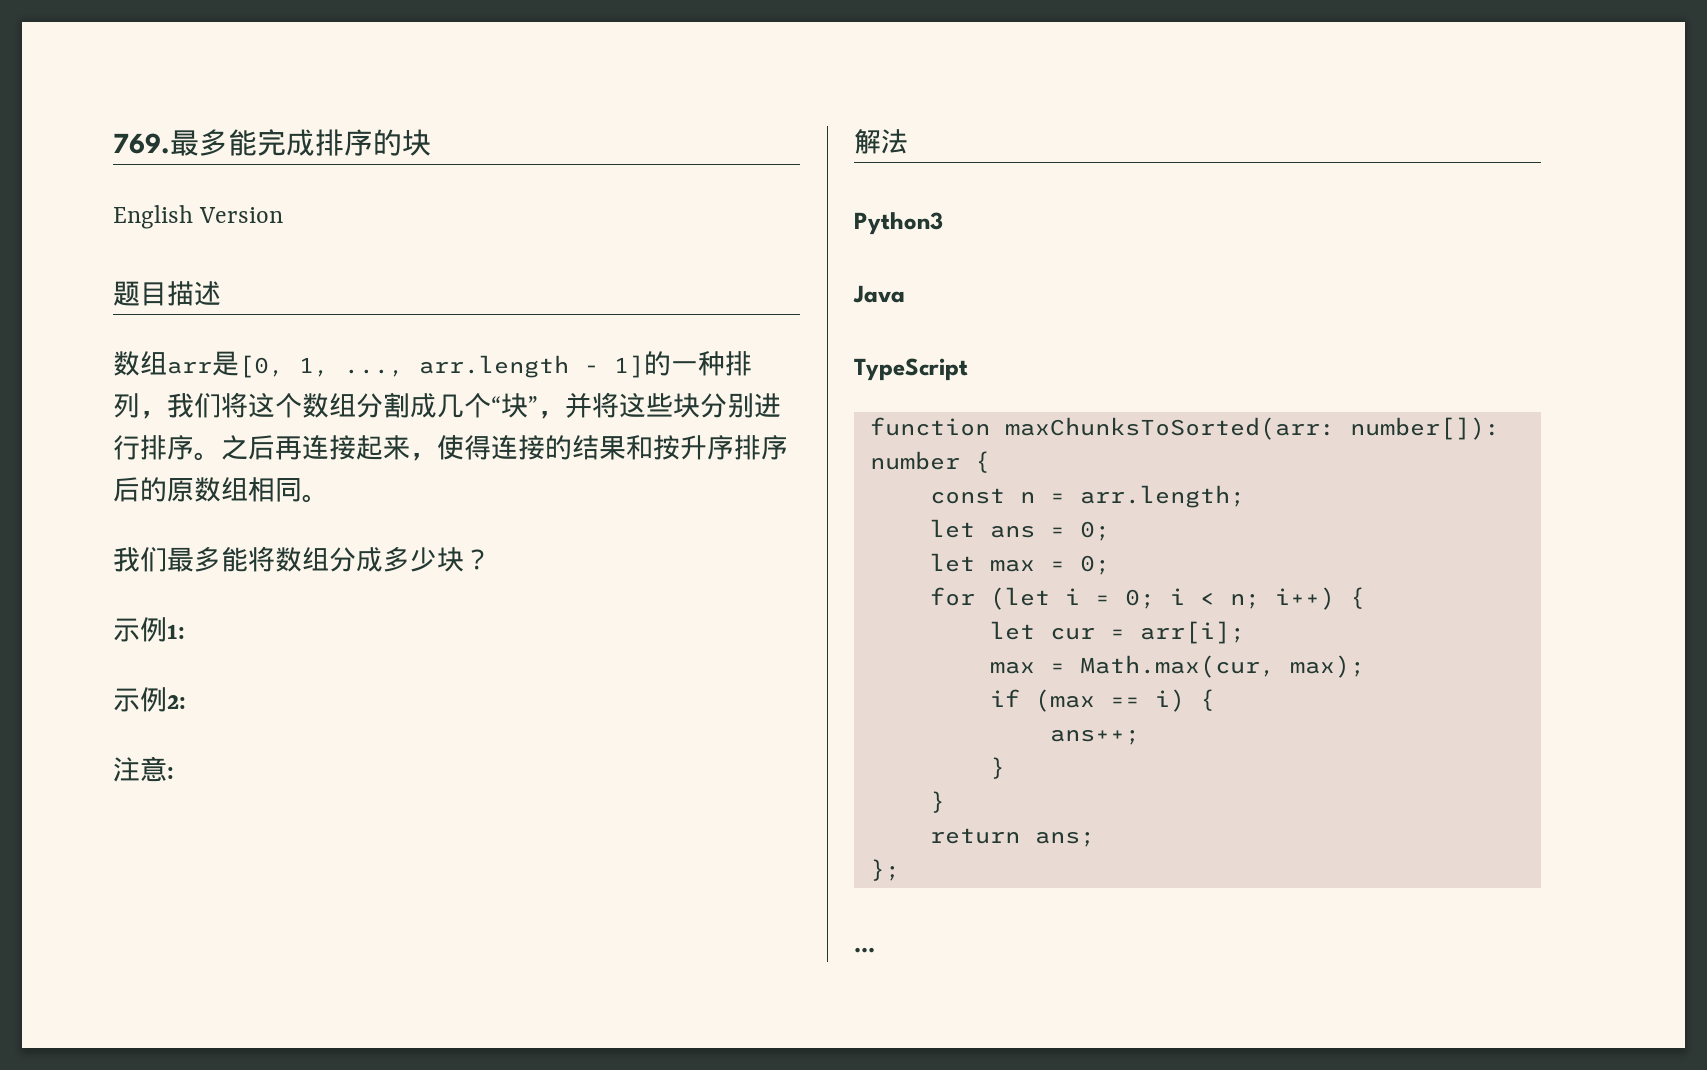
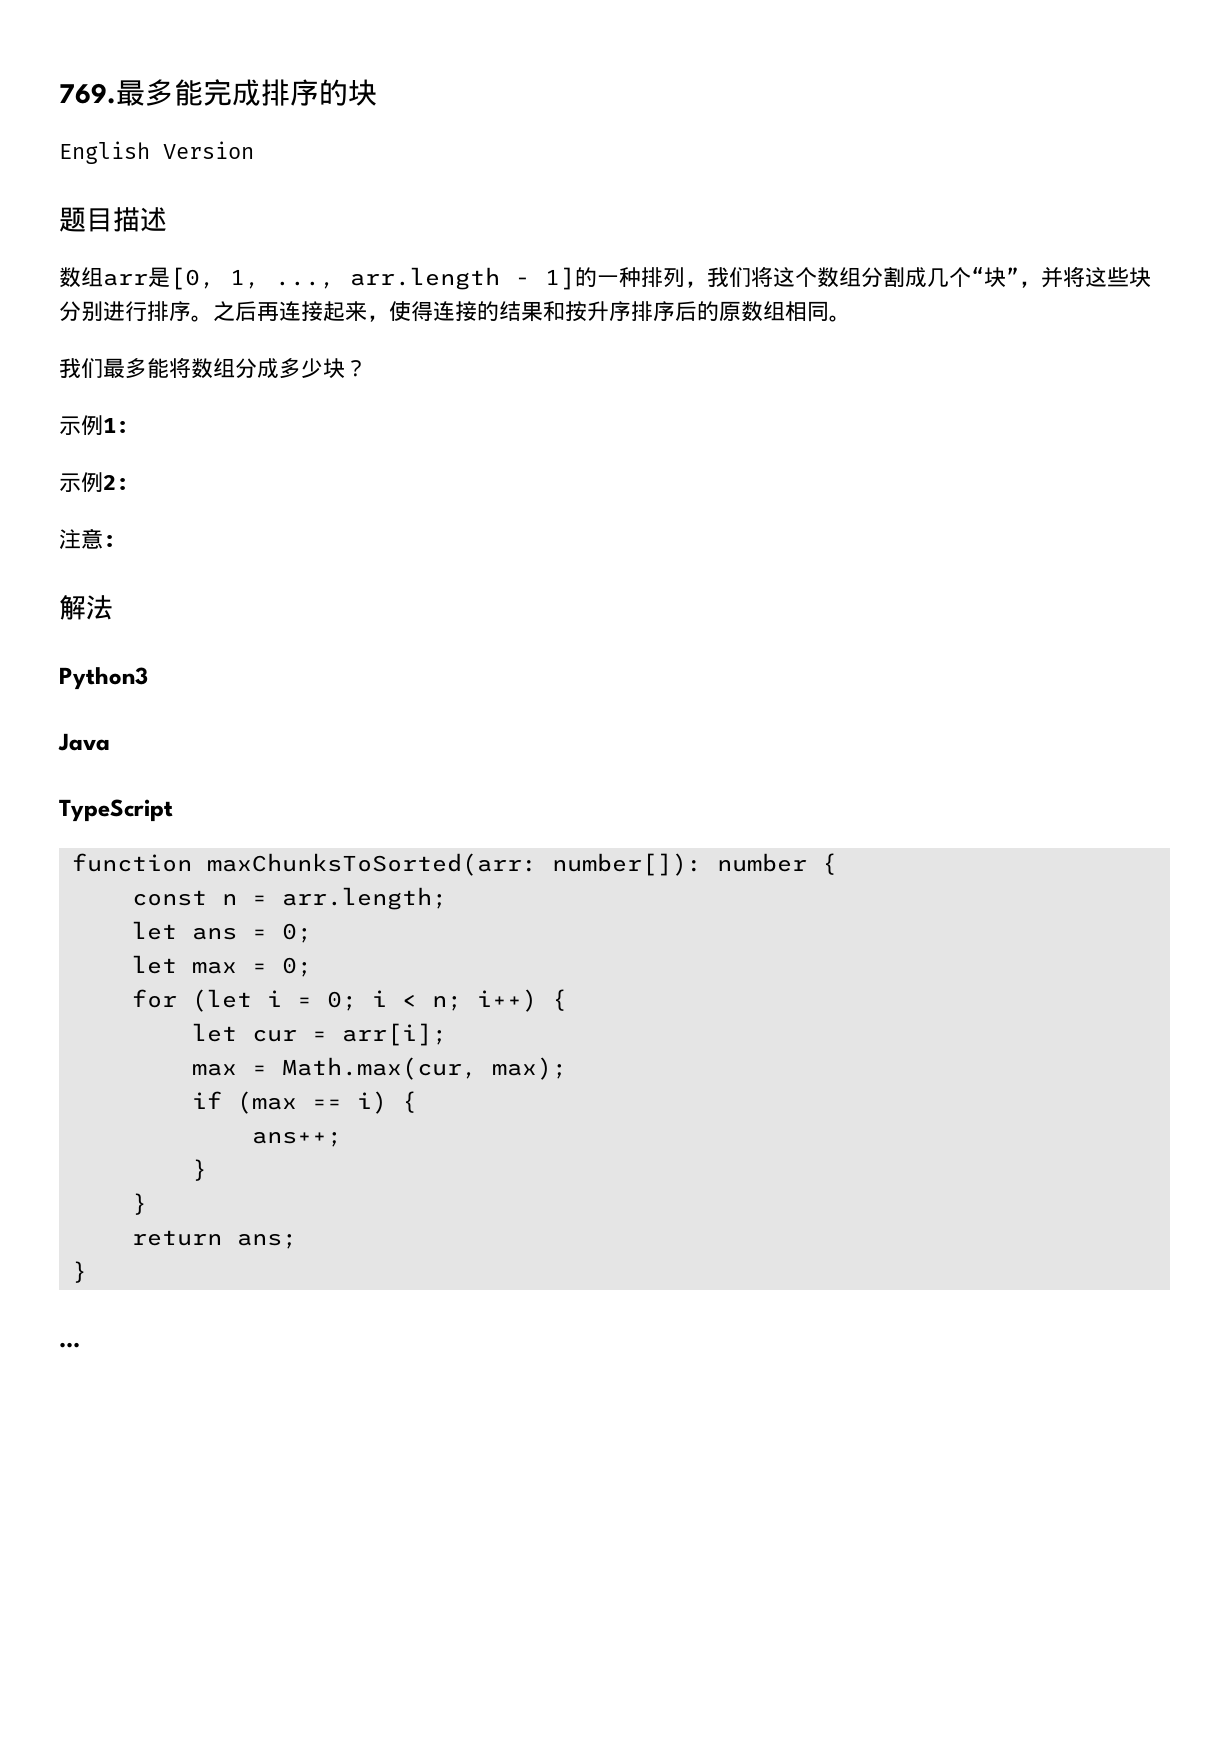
  return ans;
- };
+ }

